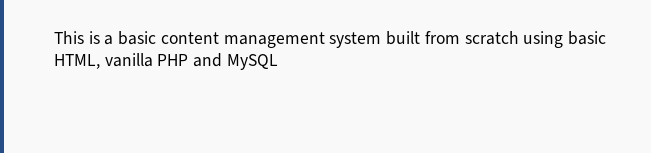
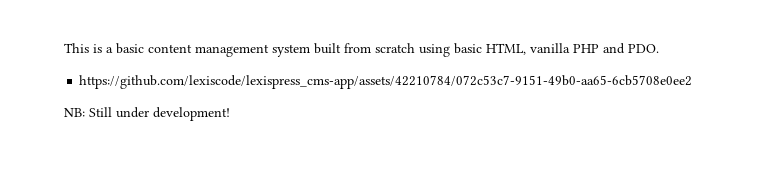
- This is a basic content management system built from scratch using basic HTML, vanilla PHP and MySQL
+ This is a basic content management system built from scratch using basic HTML, vanilla PHP and PDO.
+ https://github.com/lexiscode/lexispress_cms-app/assets/42210784/072c53c7-9151-49b0-aa65-6cb5708e0ee2
+ NB: Still under development!

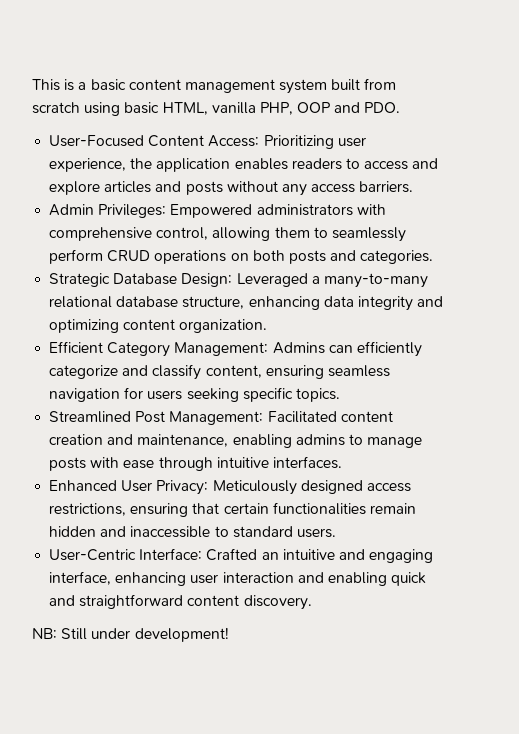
- This is a basic content management system built from scratch using basic HTML, vanilla PHP and PDO.
+ This is a basic content management system built from scratch using basic HTML, vanilla PHP, OOP and PDO.
- https://github.com/lexiscode/lexispress_cms-app/assets/42210784/072c53c7-9151-49b0-aa65-6cb5708e0ee2
+ User-Focused Content Access: Prioritizing user experience, the application enables readers to access and explore articles and posts without any access barriers.
+ Admin Privileges: Empowered administrators with comprehensive control, allowing them to seamlessly perform CRUD operations on both posts and categories.
+ Strategic Database Design: Leveraged a many-to-many relational database structure, enhancing data integrity and optimizing content organization.
+ Efficient Category Management: Admins can efficiently categorize and classify content, ensuring seamless navigation for users seeking specific topics.
+ Streamlined Post Management: Facilitated content creation and maintenance, enabling admins to manage posts with ease through intuitive interfaces.
+ Enhanced User Privacy: Meticulously designed access restrictions, ensuring that certain functionalities remain hidden and inaccessible to standard users.
+ User-Centric Interface: Crafted an intuitive and engaging interface, enhancing user interaction and enabling quick and straightforward content discovery.

